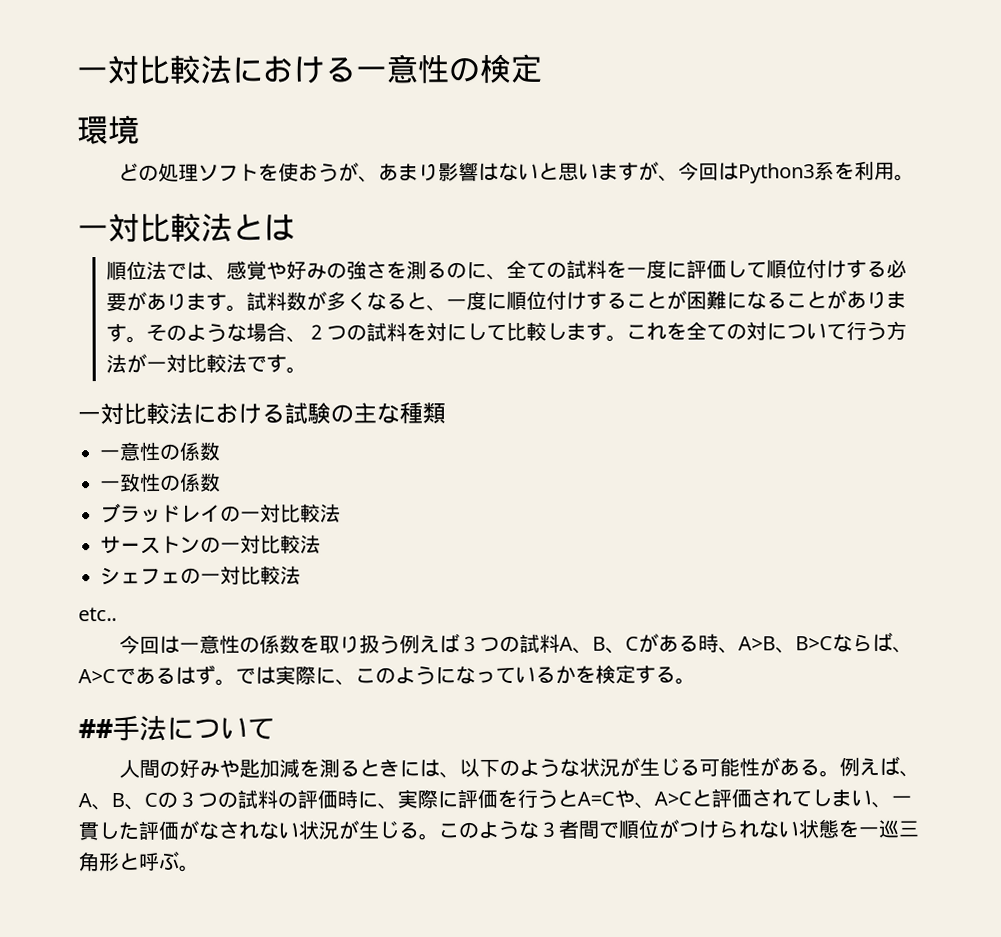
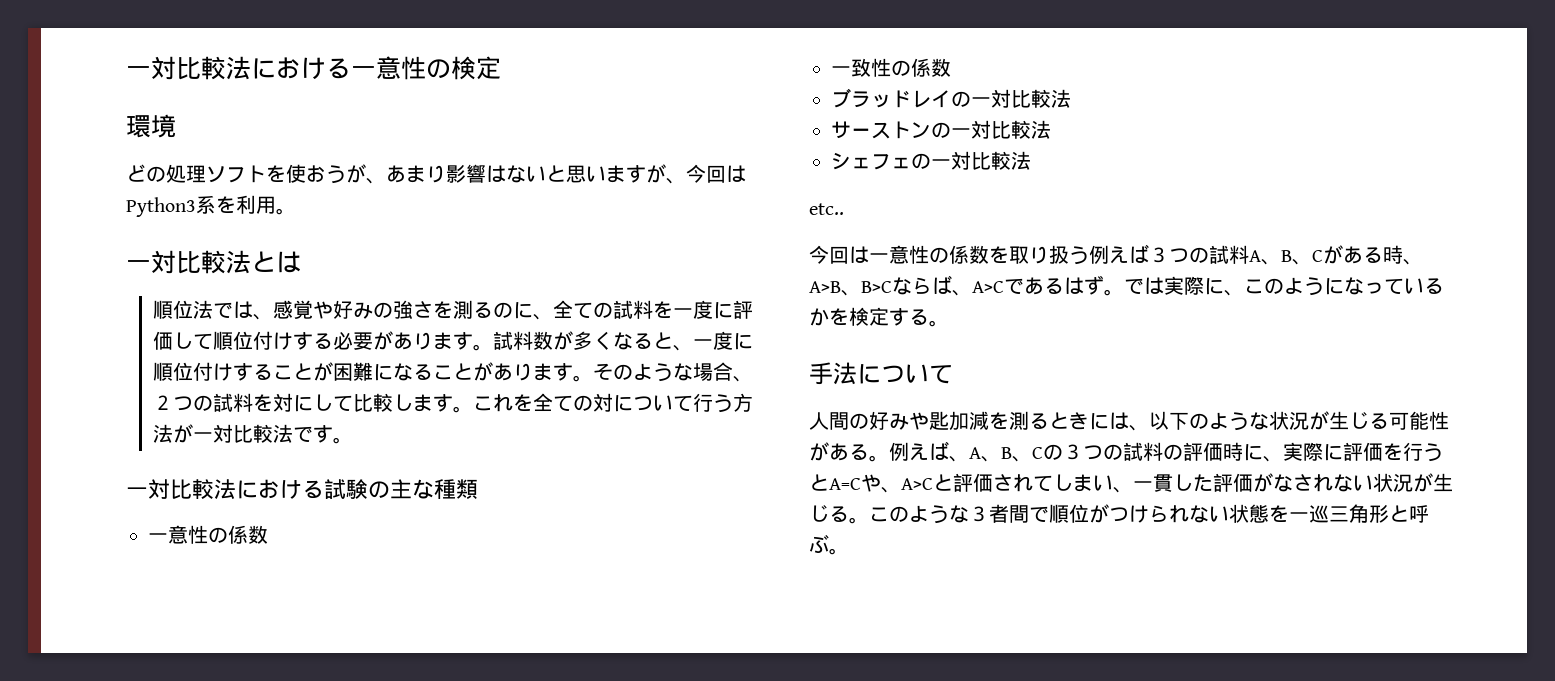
- ##手法について
+ 手法について

